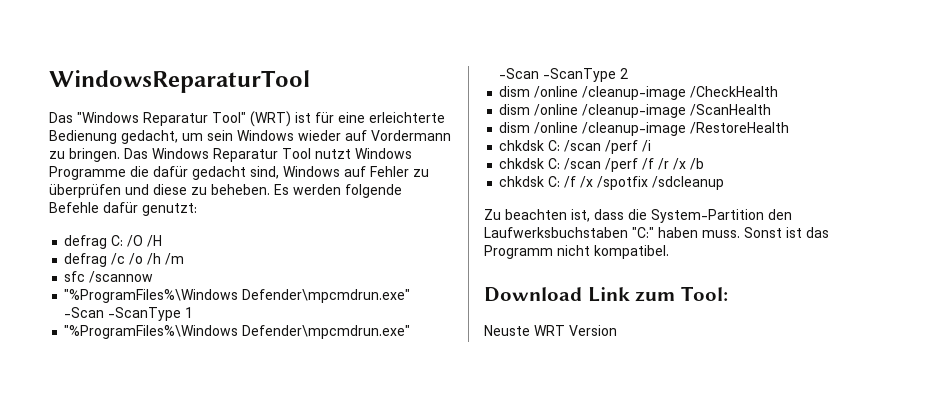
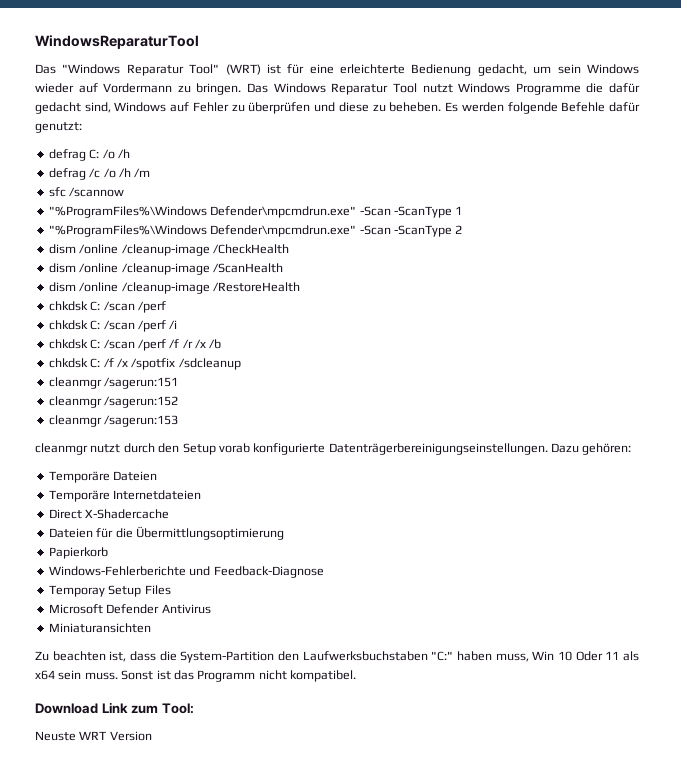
- defrag C: /O /H
+ defrag C: /o /h
  dism /online /cleanup-image /RestoreHealth
+ chkdsk C: /scan /perf
+ cleanmgr /sagerun:151
+ cleanmgr /sagerun:152
+ cleanmgr /sagerun:153
+ cleanmgr nutzt durch den Setup vorab konfigurierte Datenträgerbereinigungseinstellungen. Dazu gehören:
+ Temporäre Dateien
+ Temporäre Internetdateien
+ Direct X-Shadercache
+ Dateien für die Übermittlungsoptimierung
+ Papierkorb
+ Windows-Fehlerberichte und Feedback-Diagnose
+ Temporay Setup Files
+ Microsoft Defender Antivirus
+ Miniaturansichten
- Zu beachten ist, dass die System-Partition den Laufwerksbuchstaben "C:" haben muss.
+ Zu beachten ist, dass die System-Partition den Laufwerksbuchstaben "C:" haben muss, Win 10 Oder 11 als x64 sein muss.

